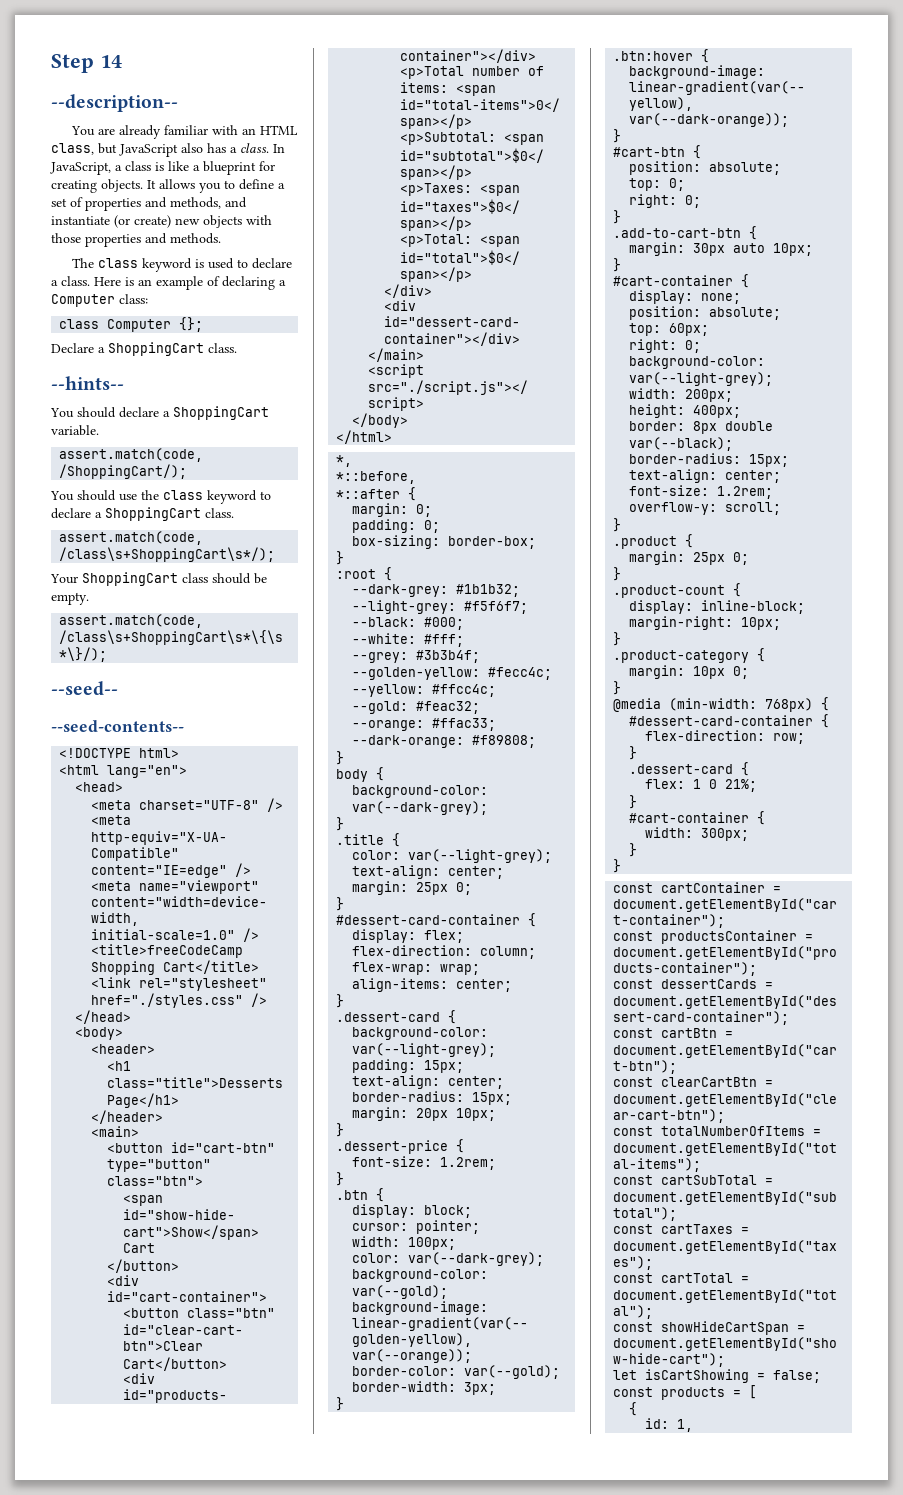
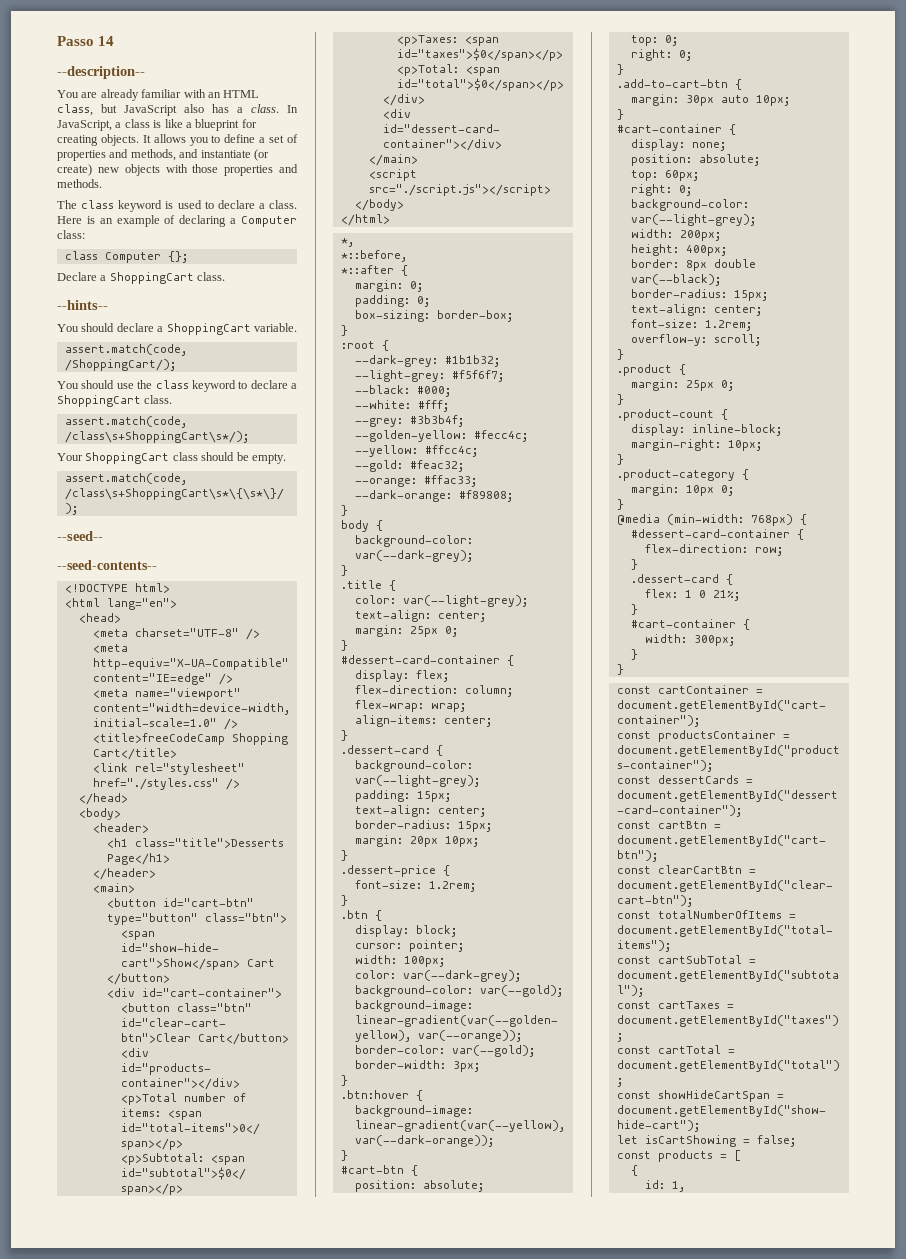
- Step 14
+ Passo 14

